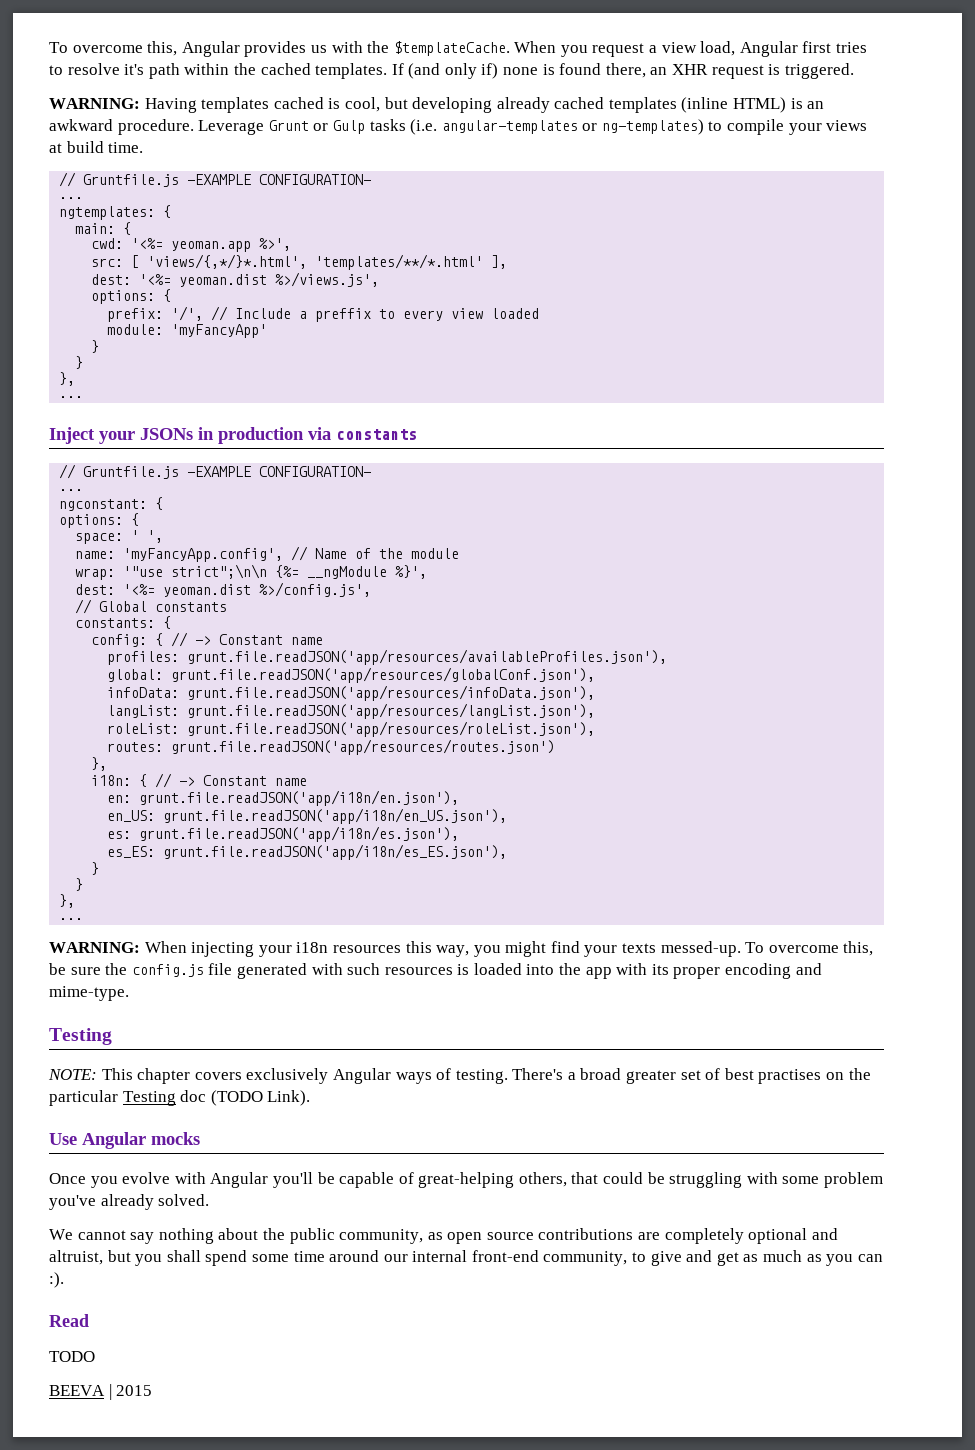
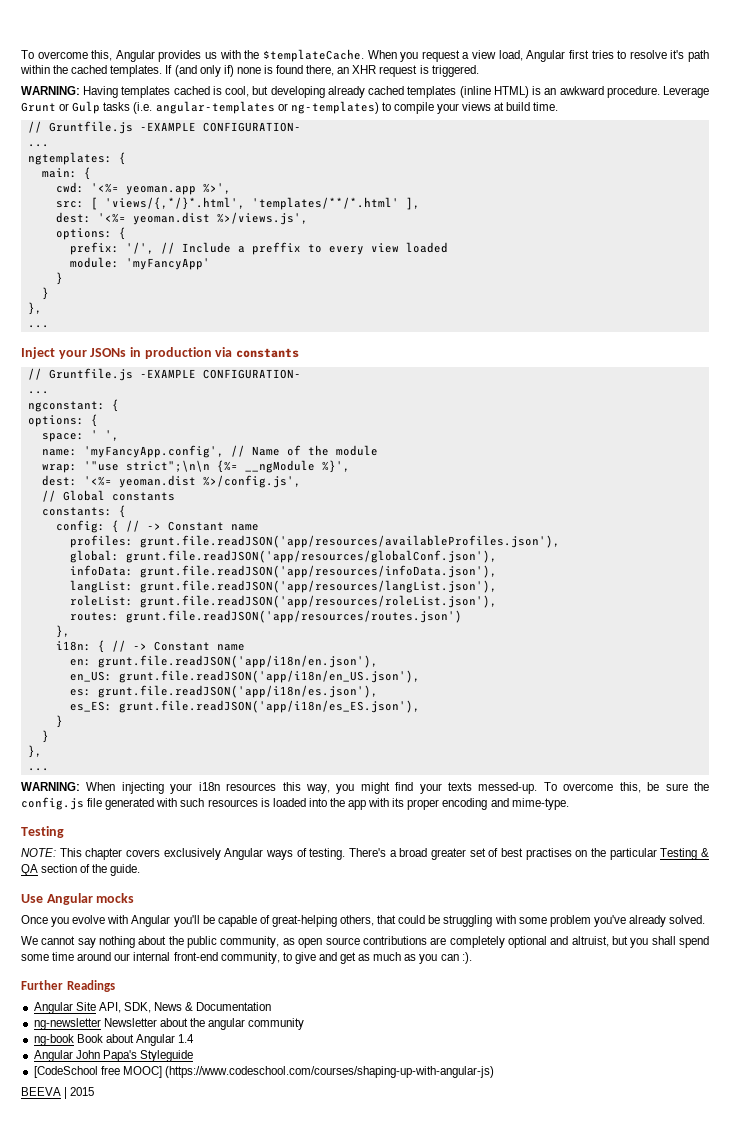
- There's a broad greater set of best practises on the particular Testing doc (TODO Link).
+ There's a broad greater set of best practises on the particular Testing & QA section of the guide.
- Read
- TODO
+ Further Readings
+ Angular Site API, SDK, News & Documentation
+ ng-newsletter Newsletter about the angular community
+ ng-book Book about Angular 1.4
+ Angular John Papa's Styleguide
+ [CodeSchool free MOOC] (https://www.codeschool.com/courses/shaping-up-with-angular-js)

